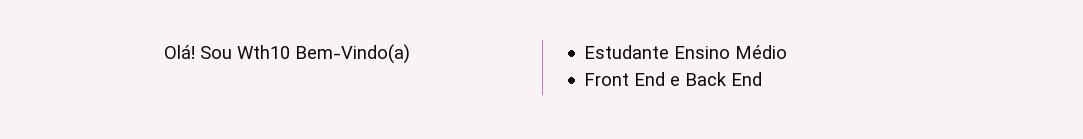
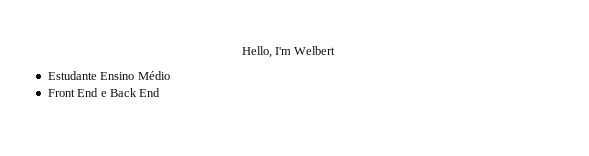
- Olá! Sou Wth10 Bem-Vindo(a)
+ Hello, I'm Welbert

